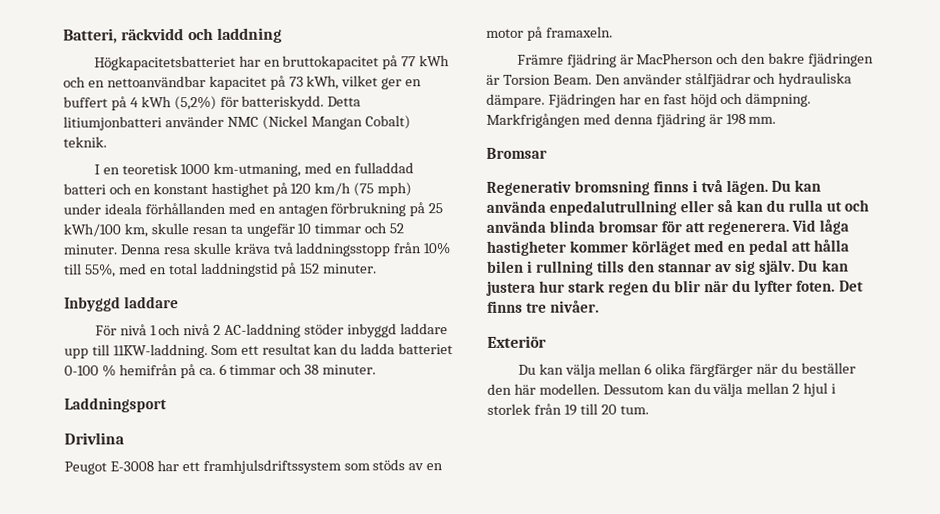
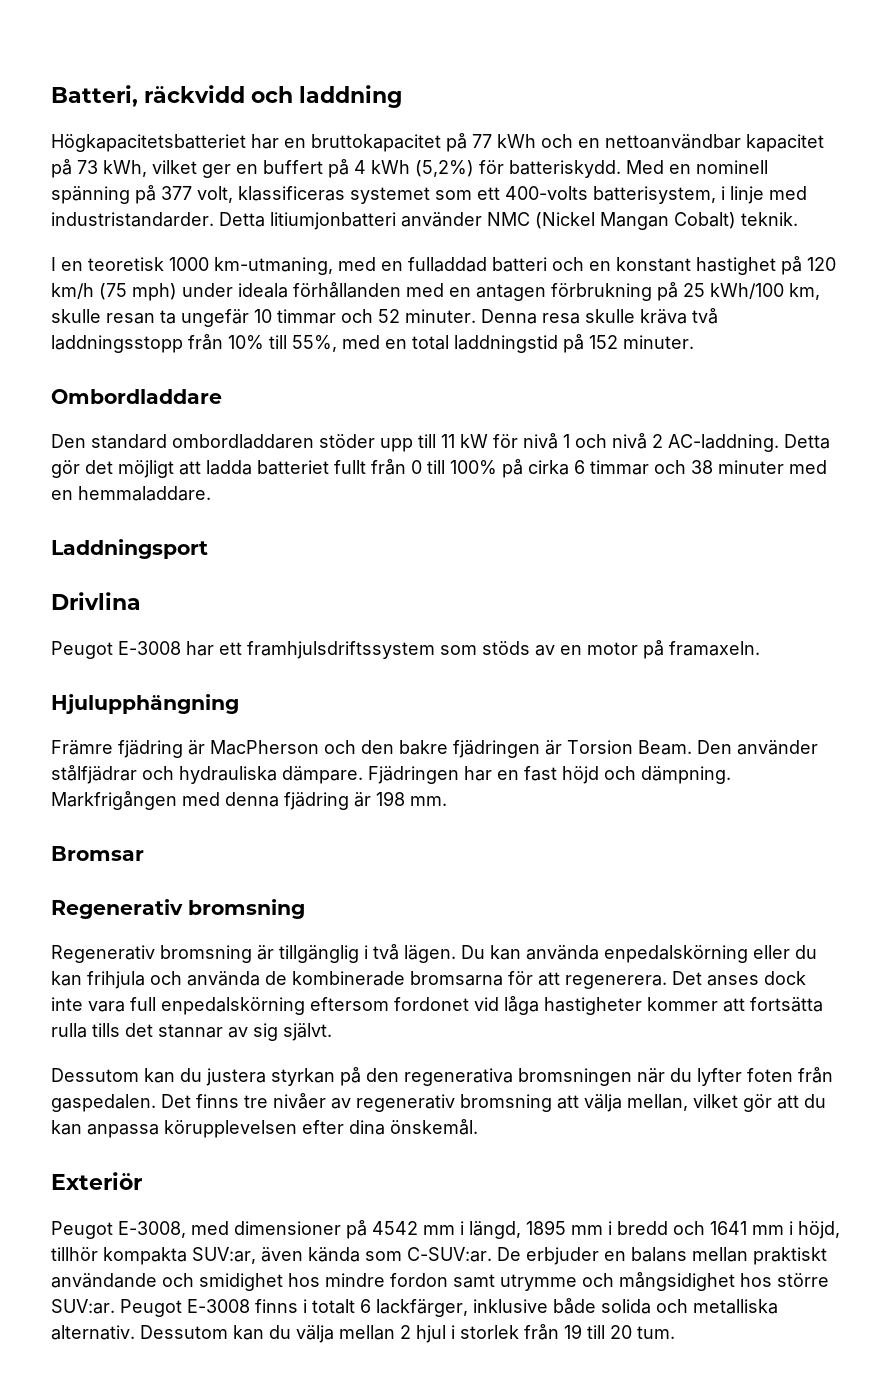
+ Med en nominell spänning på 377 volt, klassificeras systemet som ett 400-volts batterisystem, i linje med industristandarder.
- Inbyggd laddare
- För nivå 1 och nivå 2 AC-laddning stöder inbyggd laddare upp till 11KW-laddning. Som ett resultat kan du ladda batteriet 0-100 % hemifrån på ca. 6 timmar och 38 minuter.
+ Ombordladdare
+ Den standard ombordladdaren stöder upp till 11 kW för nivå 1 och nivå 2 AC-laddning. Detta gör det möjligt att ladda batteriet fullt från 0 till 100% på cirka 6 timmar och 38 minuter med en hemmaladdare.
+ Hjulupphängning
  Bromsar
- Regenerativ bromsning finns i två lägen.
+ Regenerativ bromsning
+ Regenerativ bromsning är tillgänglig i två lägen.
- Du kan använda enpedalutrullning eller så kan du rulla ut och använda blinda bromsar för att regenerera. Vid låga hastigheter kommer körläget med en pedal att hålla bilen i rullning tills den stannar av sig själv. Du kan justera hur stark regen du blir när du lyfter foten. Det finns tre nivåer.
+ Du kan använda enpedalskörning eller du kan frihjula och använda de kombinerade bromsarna för att regenerera. Det anses dock inte vara full enpedalskörning eftersom fordonet vid låga hastigheter kommer att fortsätta rulla tills det stannar av sig självt.
+ Dessutom kan du justera styrkan på den regenerativa bromsningen när du lyfter foten från gaspedalen. Det finns tre nivåer av regenerativ bromsning att välja mellan, vilket gör att du kan anpassa körupplevelsen efter dina önskemål.
  Exteriör
- Du kan välja mellan 6 olika färgfärger när du beställer den här modellen.
+ Peugot E-3008, med dimensioner på 4542 mm i längd, 1895 mm i bredd och 1641 mm i höjd, tillhör kompakta SUV:ar, även kända som C-SUV:ar. De erbjuder en balans mellan praktiskt användande och smidighet hos mindre fordon samt utrymme och mångsidighet hos större SUV:ar. Peugot E-3008 finns i totalt 6 lackfärger, inklusive både solida och metalliska alternativ.

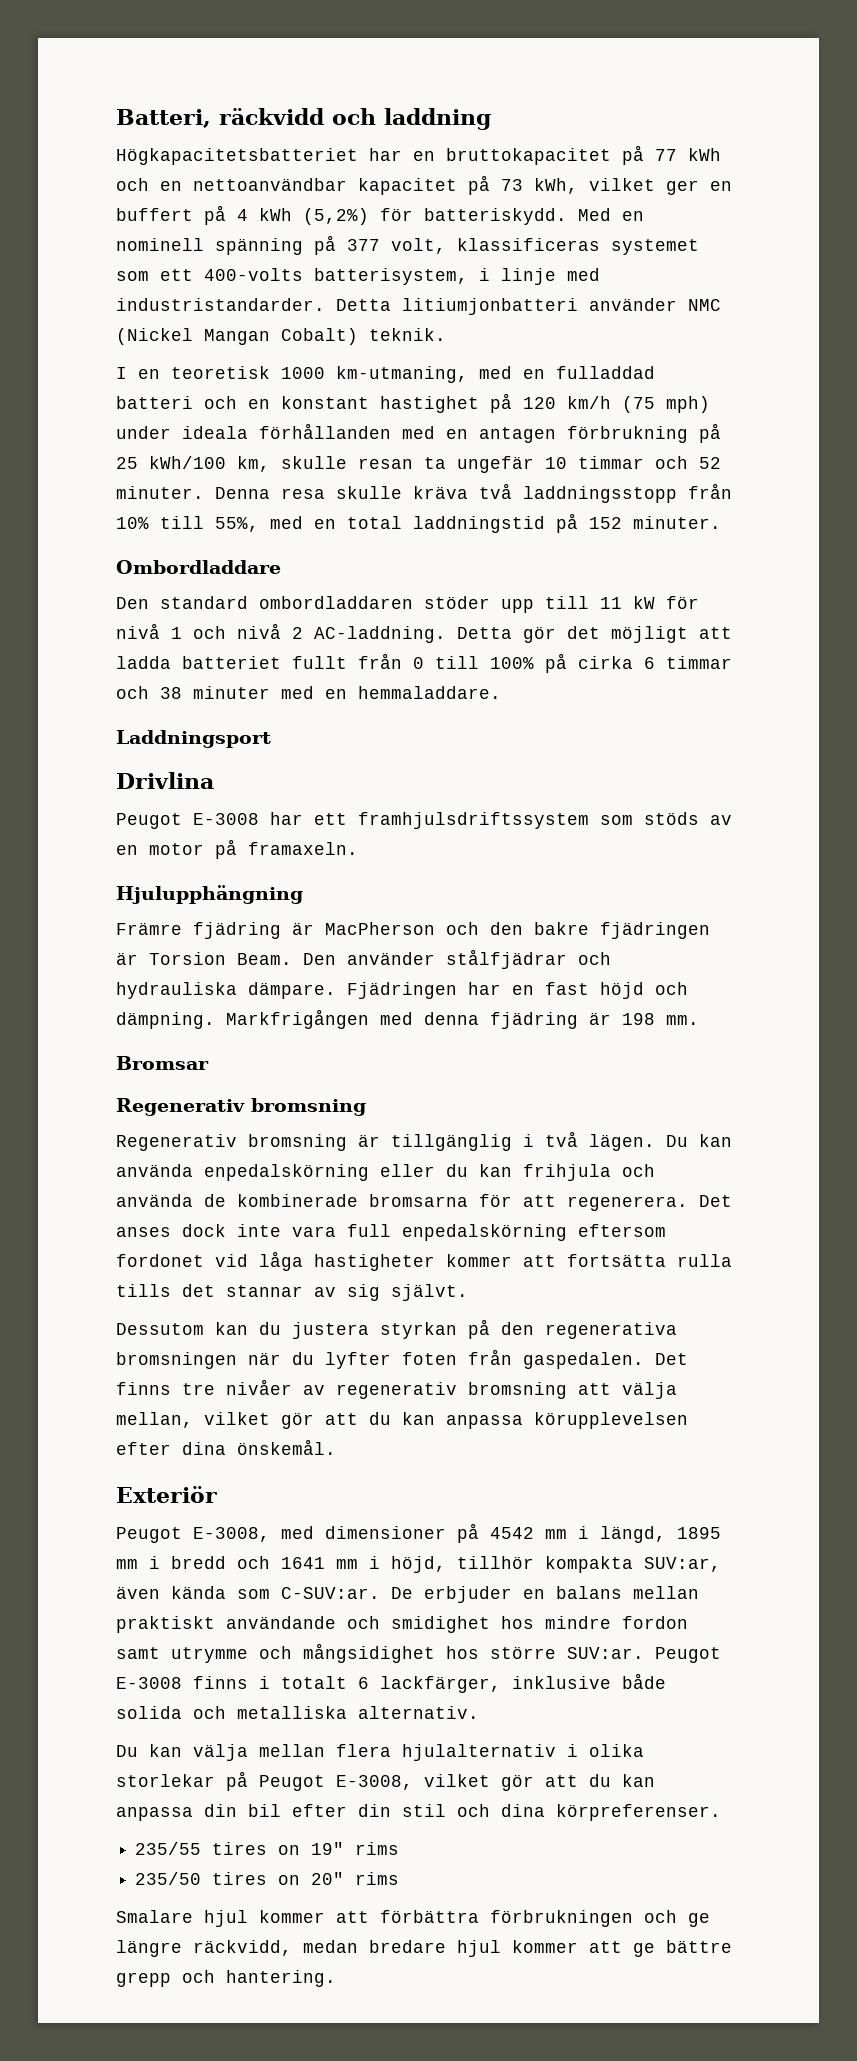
- Peugot E-3008 finns i totalt 6 lackfärger, inklusive både solida och metalliska alternativ. Dessutom kan du välja mellan 2 hjul i storlek från 19 till 20 tum.
+ Peugot E-3008 finns i totalt 6 lackfärger, inklusive både solida och metalliska alternativ.
+ Du kan välja mellan flera hjulalternativ i olika storlekar på Peugot E-3008, vilket gör att du kan anpassa din bil efter din stil och dina körpreferenser.
+ 235/55 tires on 19" rims
+ 235/50 tires on 20" rims
+ Smalare hjul kommer att förbättra förbrukningen och ge längre räckvidd, medan bredare hjul kommer att ge bättre grepp och hantering.

